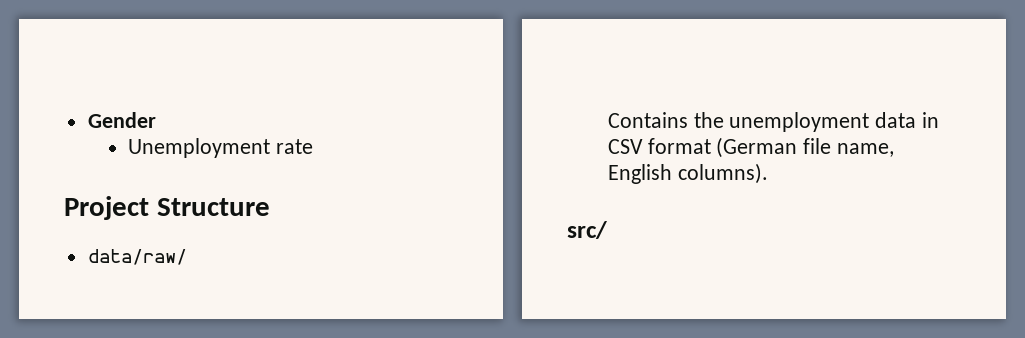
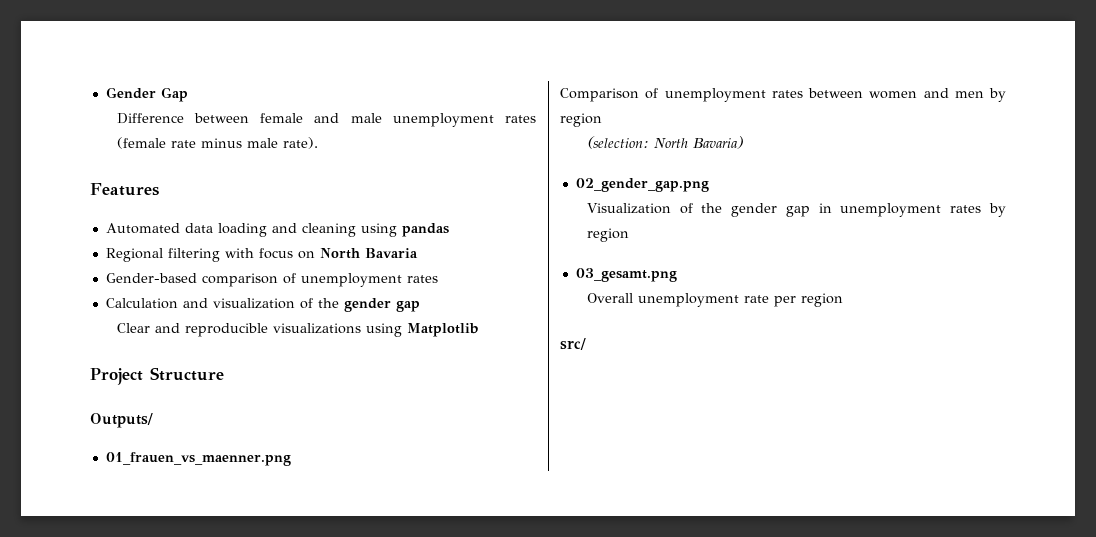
- Gender
- Unemployment rate
+ Gender Gap
+ Difference between female and male unemployment rates (female rate minus male rate).
+ Features
+ Automated data loading and cleaning using pandas
+ Regional filtering with focus on North Bavaria
+ Gender-based comparison of unemployment rates
+ Calculation and visualization of the gender gap
+ Clear and reproducible visualizations using Matplotlib
  Project Structure
- data/raw/
- Contains the unemployment data in CSV format (German file name, English columns).
+ Outputs/
+ 01_frauen_vs_maenner.png
+ Comparison of unemployment rates between women and men by region
+ (selection: North Bavaria)
+ 02_gender_gap.png
+ Visualization of the gender gap in unemployment rates by region
+ 03_gesamt.png
+ Overall unemployment rate per region

